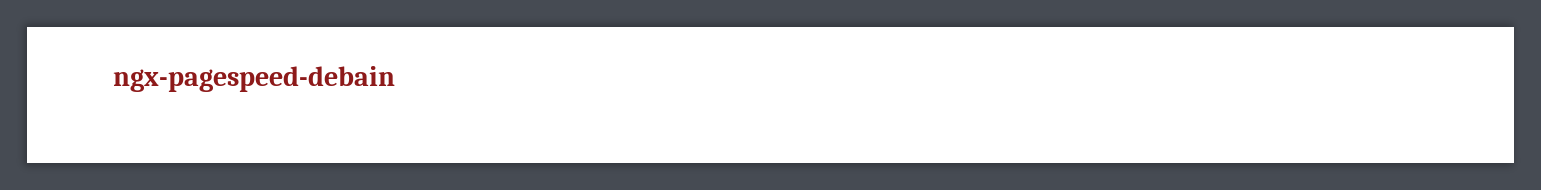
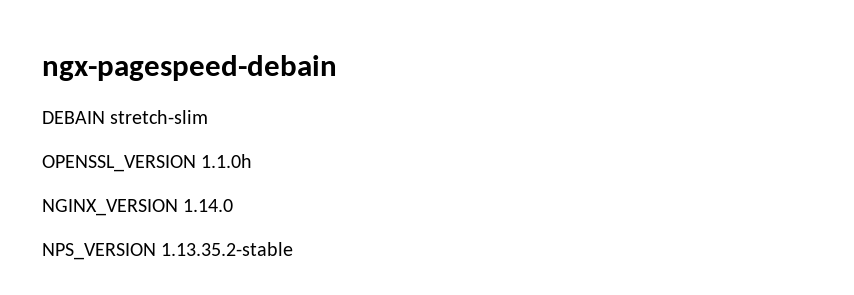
+ DEBAIN stretch-slim
+ OPENSSL_VERSION 1.1.0h
+ NGINX_VERSION 1.14.0
+ NPS_VERSION 1.13.35.2-stable

